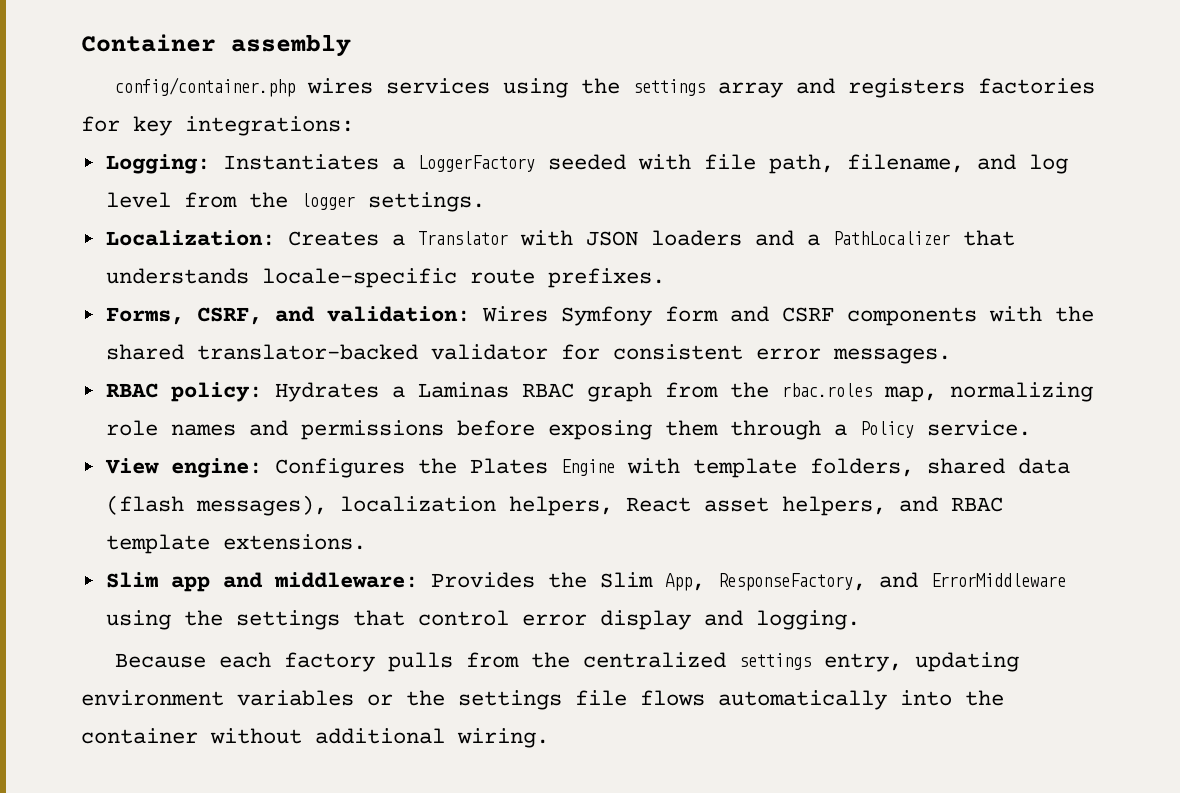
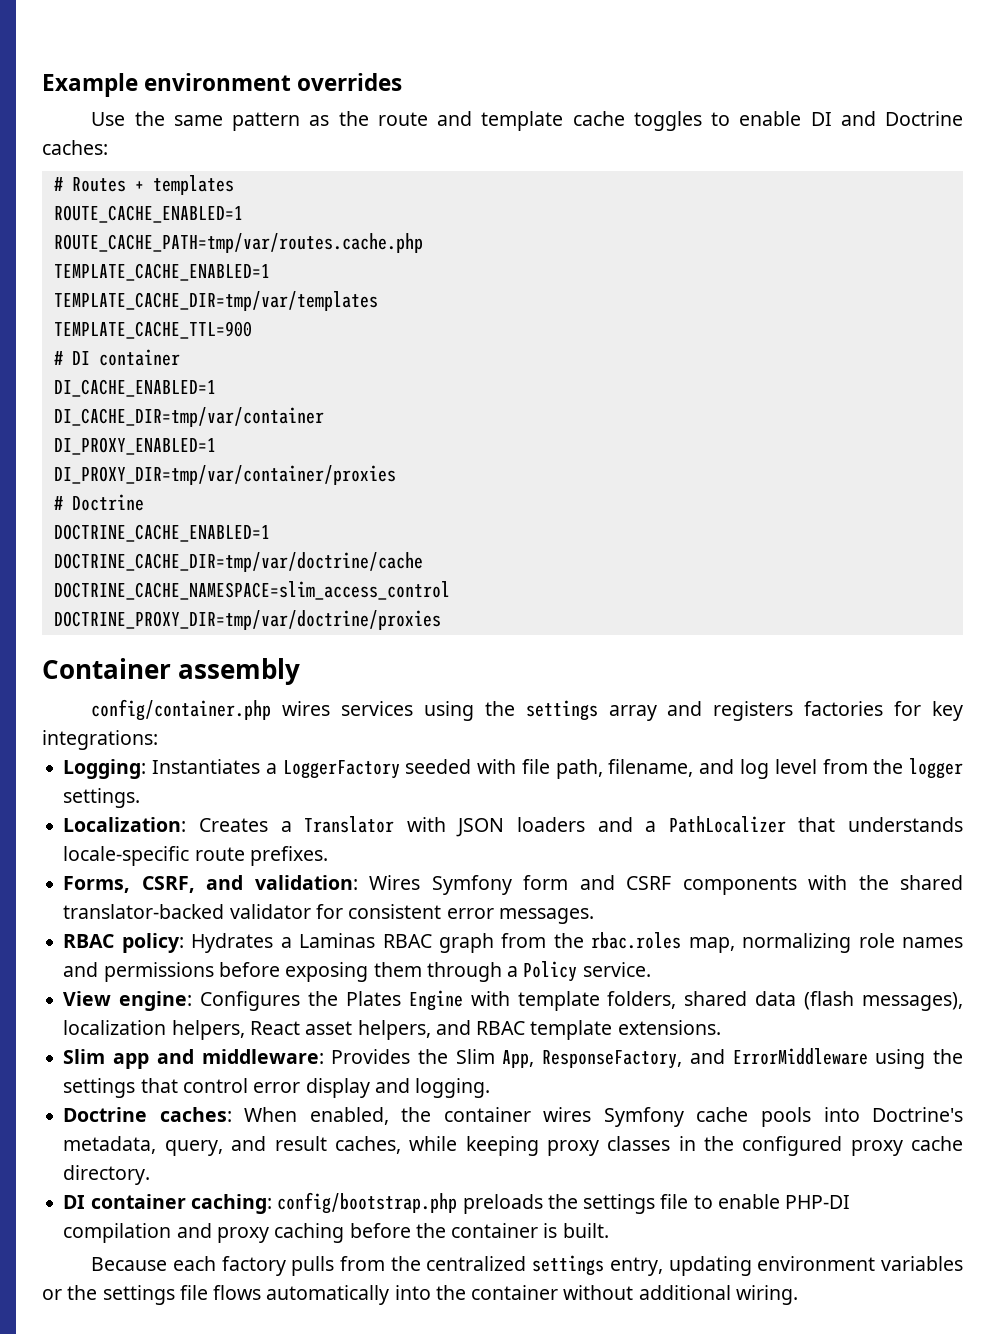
+ Example environment overrides
+ Use the same pattern as the route and template cache toggles to enable DI and Doctrine caches:
+ # Routes + templates
+ ROUTE_CACHE_ENABLED=1
+ ROUTE_CACHE_PATH=tmp/var/routes.cache.php
+ TEMPLATE_CACHE_ENABLED=1
+ TEMPLATE_CACHE_DIR=tmp/var/templates
+ TEMPLATE_CACHE_TTL=900
+ # DI container
+ DI_CACHE_ENABLED=1
+ DI_CACHE_DIR=tmp/var/container
+ DI_PROXY_ENABLED=1
+ DI_PROXY_DIR=tmp/var/container/proxies
+ # Doctrine
+ DOCTRINE_CACHE_ENABLED=1
+ DOCTRINE_CACHE_DIR=tmp/var/doctrine/cache
+ DOCTRINE_CACHE_NAMESPACE=slim_access_control
+ DOCTRINE_PROXY_DIR=tmp/var/doctrine/proxies
+ Doctrine caches: When enabled, the container wires Symfony cache pools into Doctrine's metadata, query, and result caches, while keeping proxy classes in the configured proxy cache directory.
+ DI container caching: config/bootstrap.php preloads the settings file to enable PHP-DI compilation and proxy caching before the container is built.

